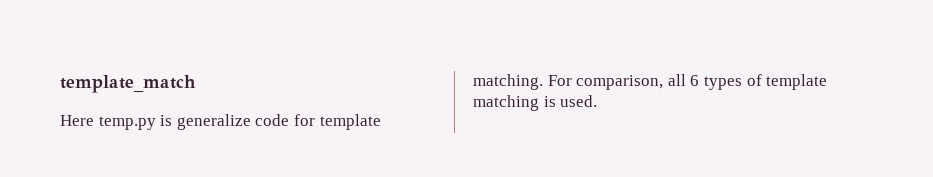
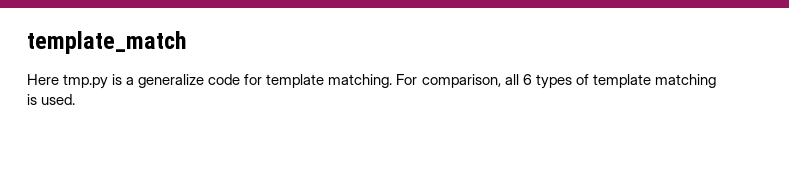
- Here temp.py is generalize code for template matching.
+ Here tmp.py is a generalize code for template matching.

